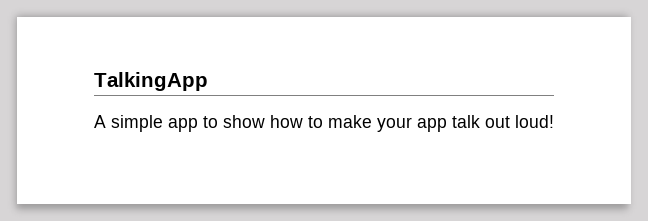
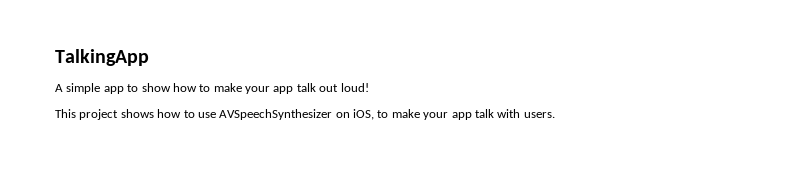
+ This project shows how to use AVSpeechSynthesizer on iOS, to make your app talk with users.

